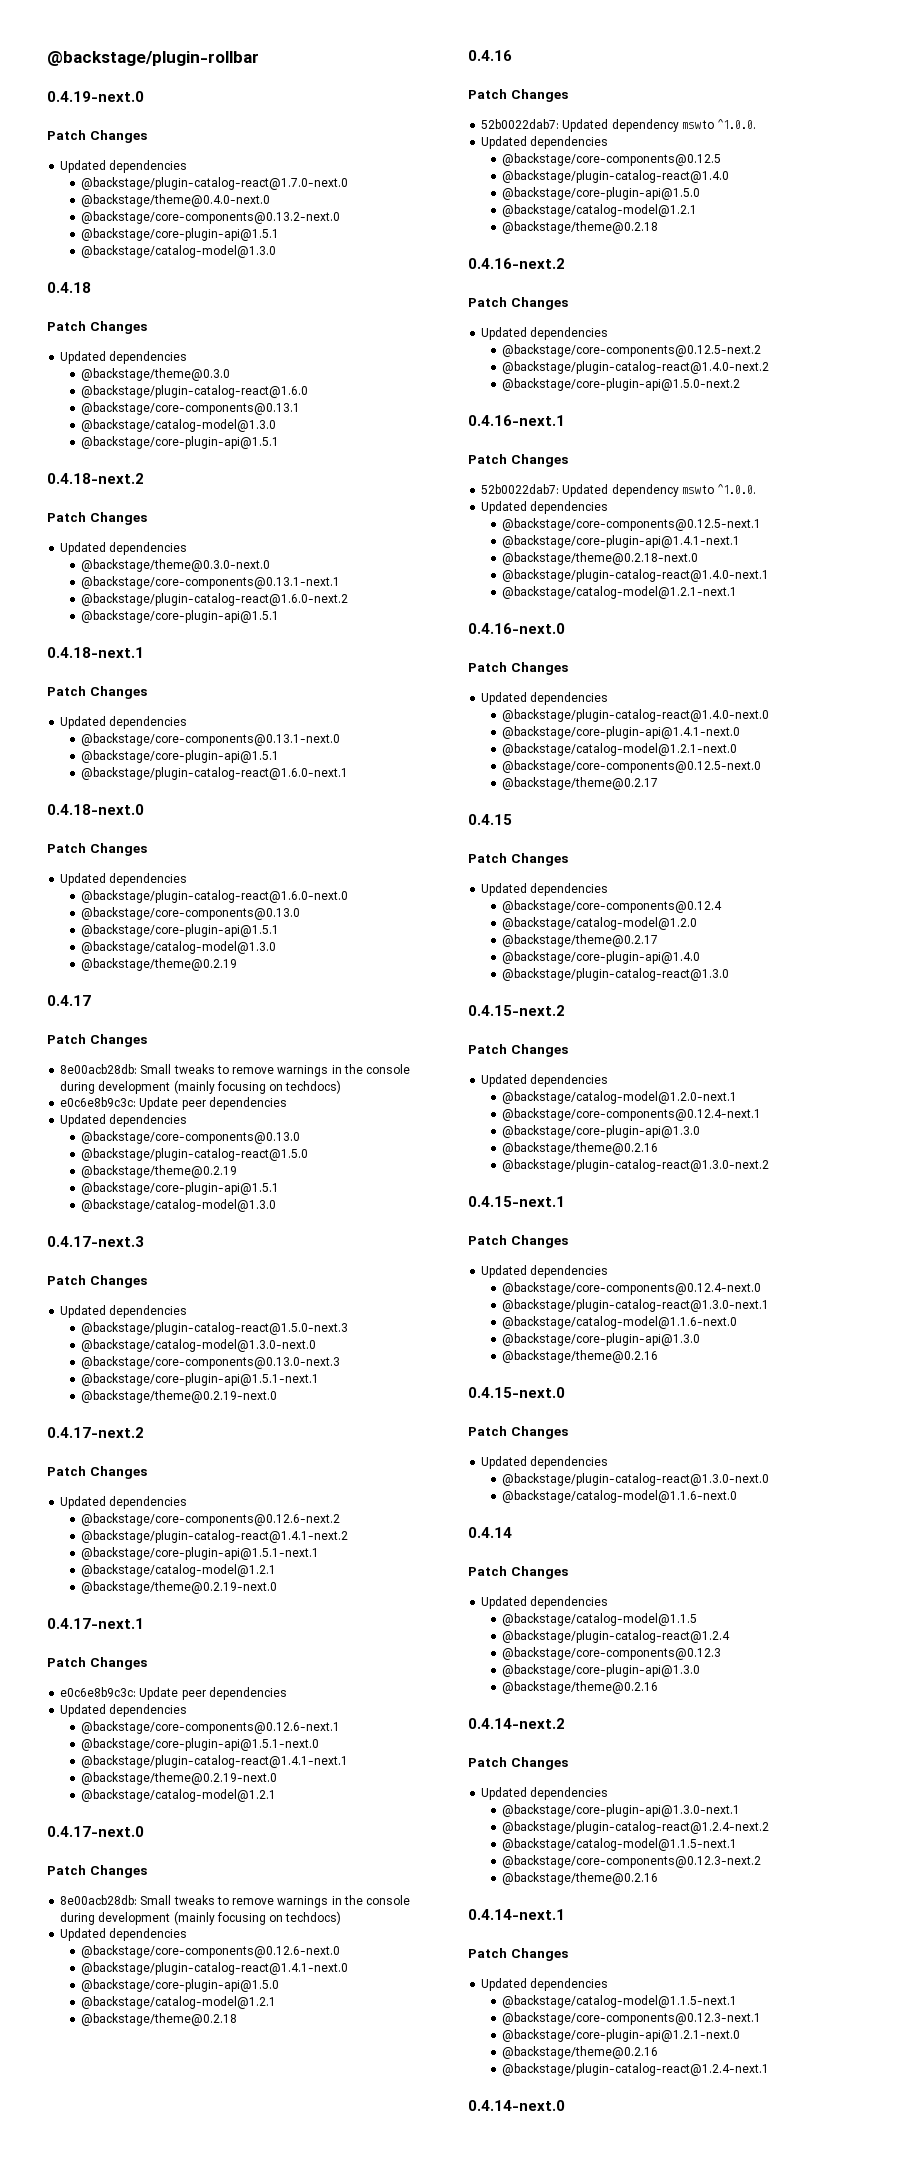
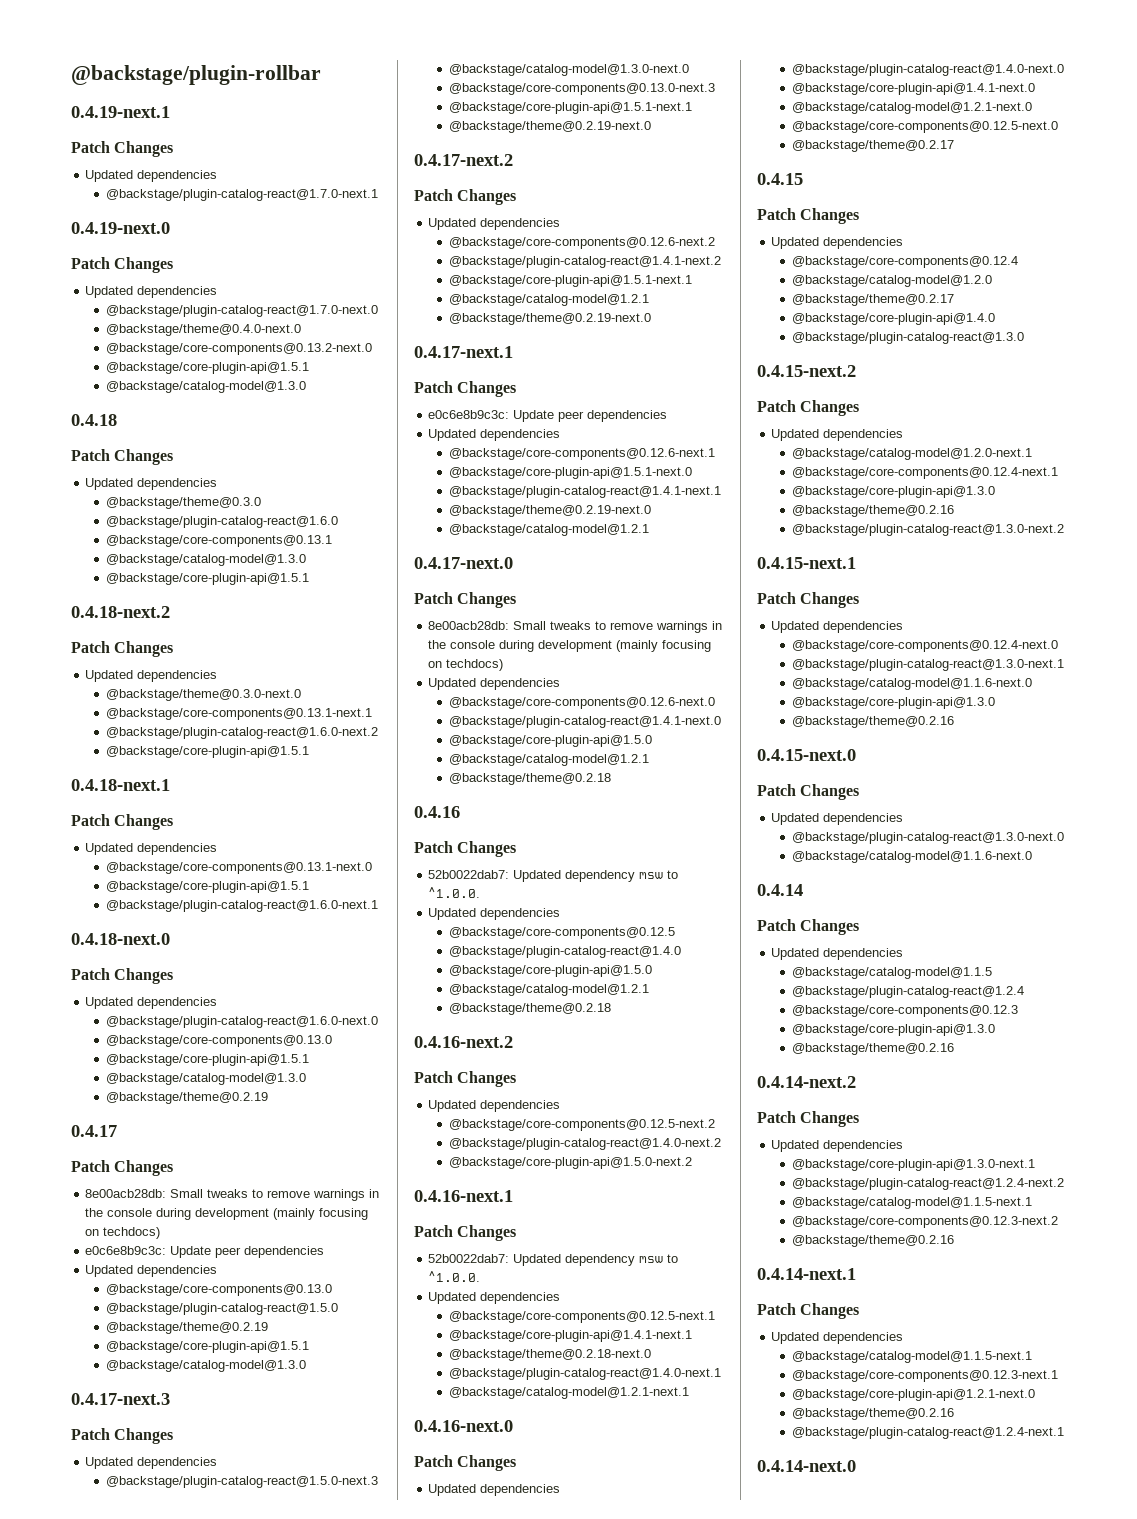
+ 0.4.19-next.1
+ Patch Changes
+ Updated dependencies
+ @backstage/plugin-catalog-react@1.7.0-next.1

